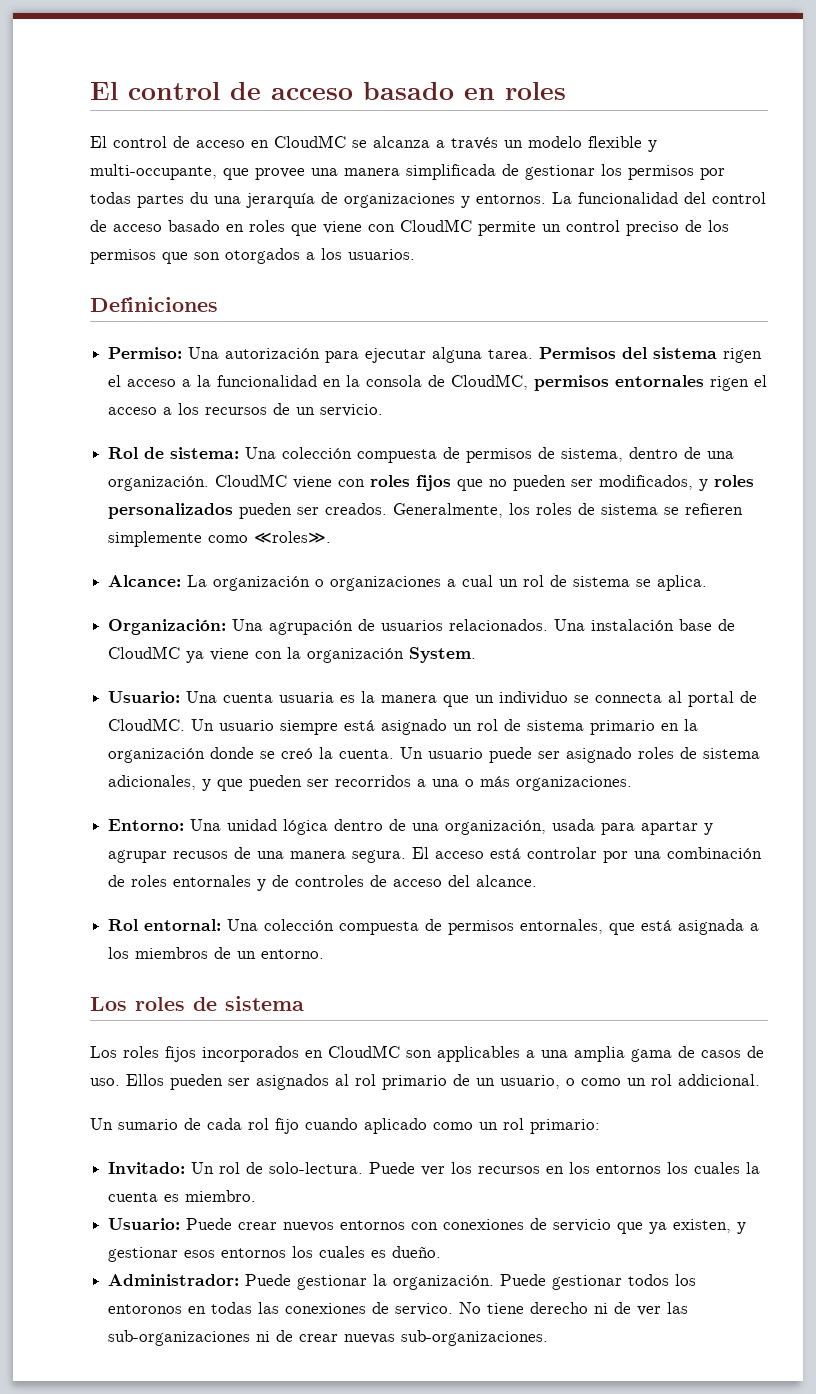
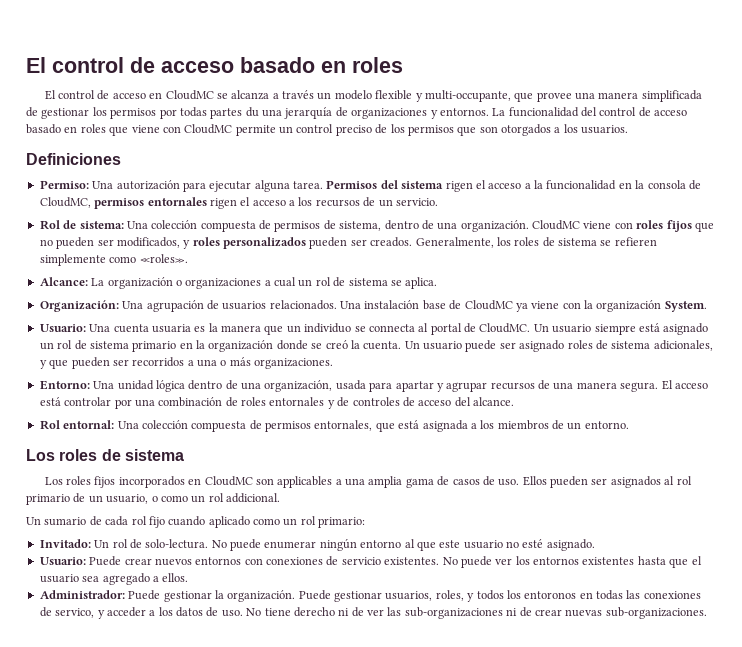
- Entorno: Una unidad lógica dentro de una organización, usada para apartar y agrupar recusos de una manera segura.
+ Entorno: Una unidad lógica dentro de una organización, usada para apartar y agrupar recursos de una manera segura.
- Puede ver los recursos en los entornos los cuales la cuenta es miembro.
+ No puede enumerar ningún entorno al que este usuario no esté asignado.
- Usuario: Puede crear nuevos entornos con conexiones de servicio que ya existen, y gestionar esos entornos los cuales es dueño.
+ Usuario: Puede crear nuevos entornos con conexiones de servicio existentes. No puede ver los entornos existentes hasta que el usuario sea agregado a ellos.
- Puede gestionar todos los entoronos en todas las conexiones de servico.
+ Puede gestionar usuarios, roles, y todos los entoronos en todas las conexiones de servico, y acceder a los datos de uso.

